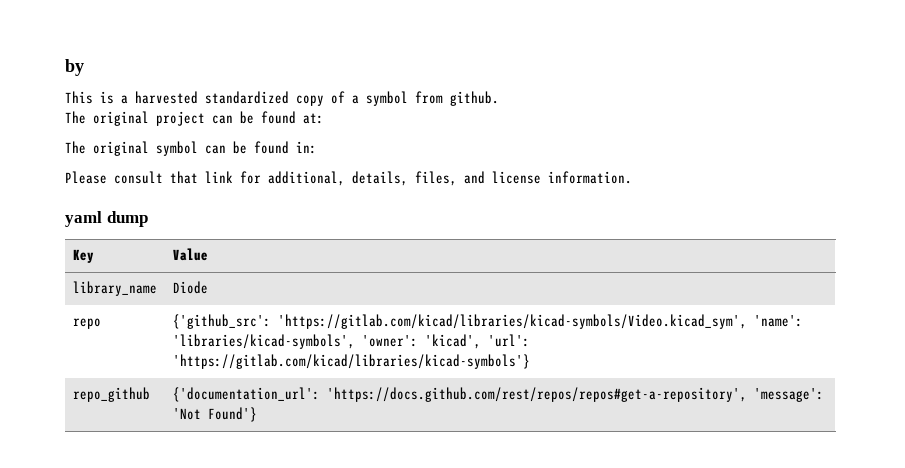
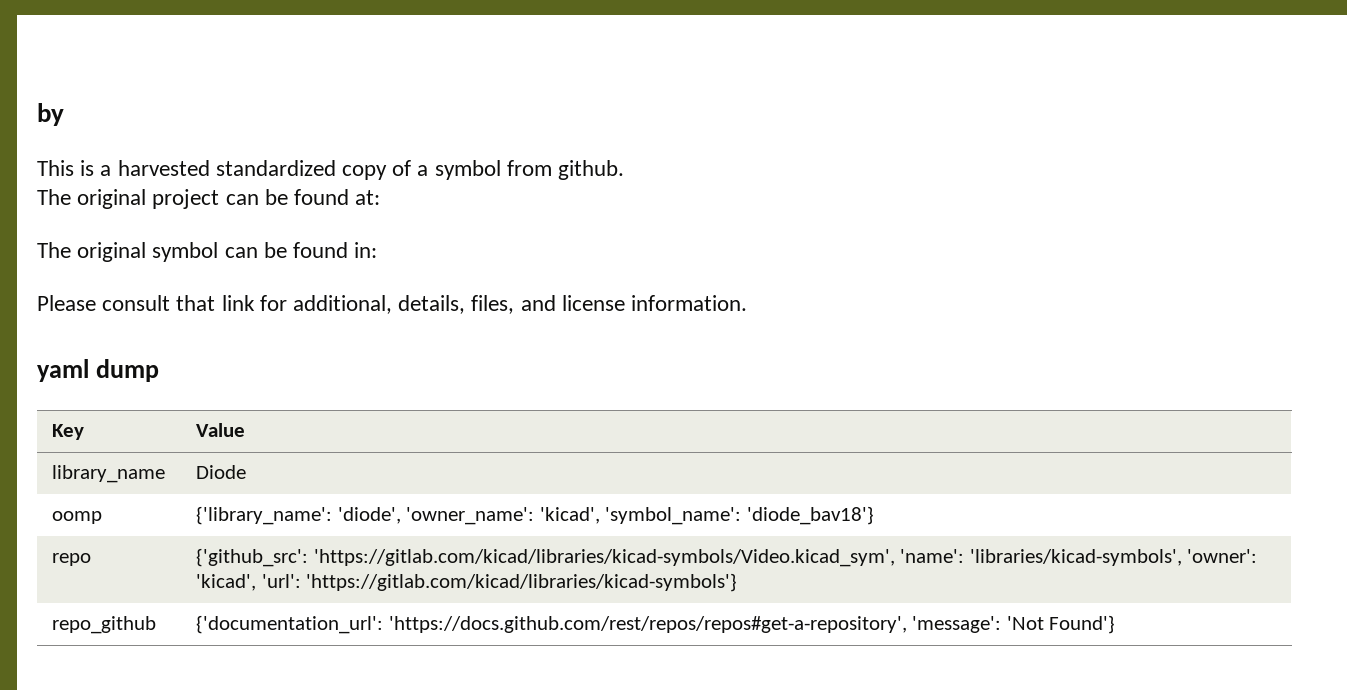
+ oomp | {'library_name': 'diode', 'owner_name': 'kicad', 'symbol_name': 'diode_bav18'}

